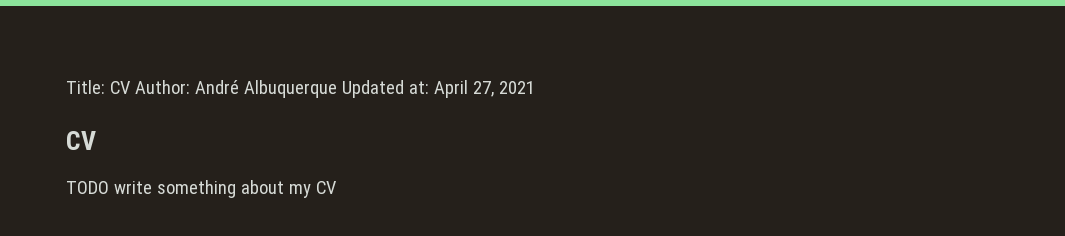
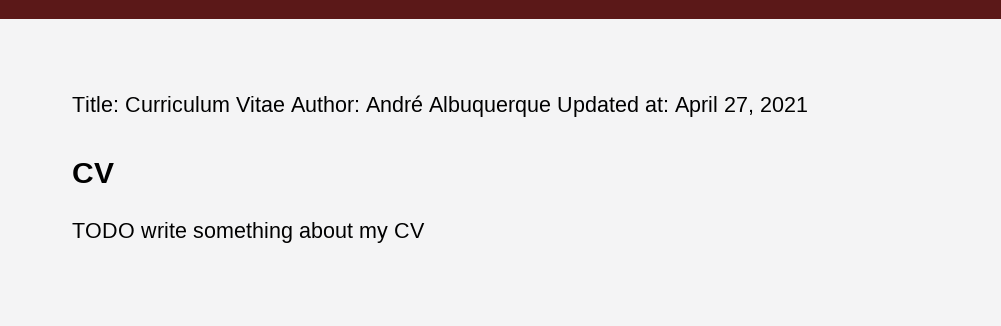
- Title: CV Author: André Albuquerque Updated at: April 27, 2021
+ Title: Curriculum Vitae Author: André Albuquerque Updated at: April 27, 2021

